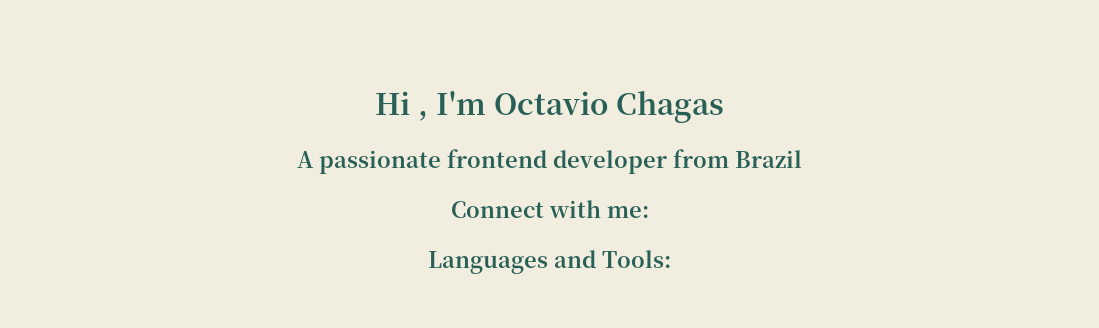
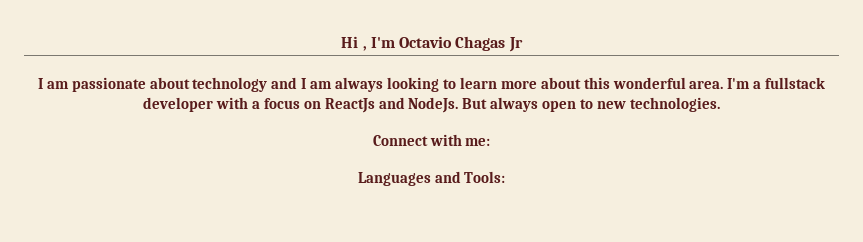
- Hi , I'm Octavio Chagas
- A passionate frontend developer from Brazil
+ Hi , I'm Octavio Chagas Jr
+ I am passionate about technology and I am always looking to learn more about this wonderful area. I'm a fullstack developer with a focus on ReactJs and NodeJs. But always open to new technologies.

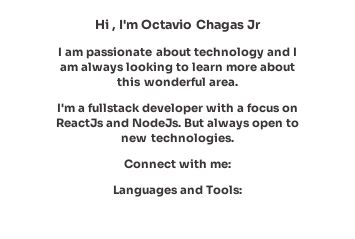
- I am passionate about technology and I am always looking to learn more about this wonderful area. I'm a fullstack developer with a focus on ReactJs and NodeJs.
+ I am passionate about technology and I am always looking to learn more about this wonderful area.
+ I'm a fullstack developer with a focus on ReactJs and NodeJs.

